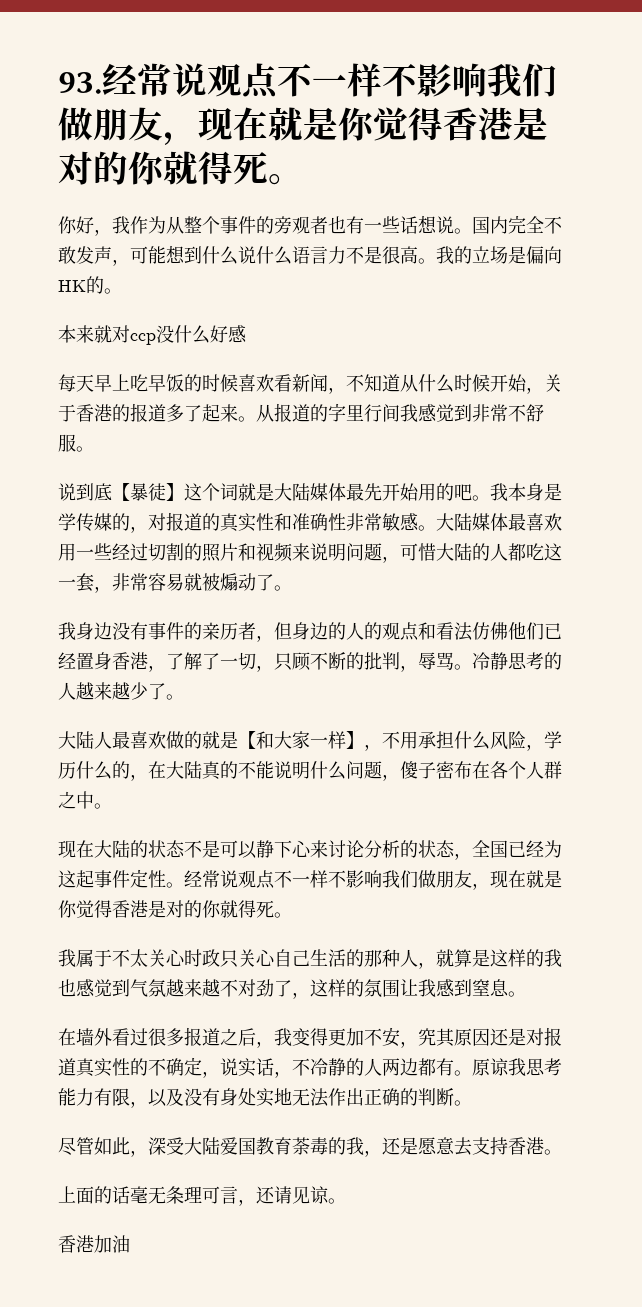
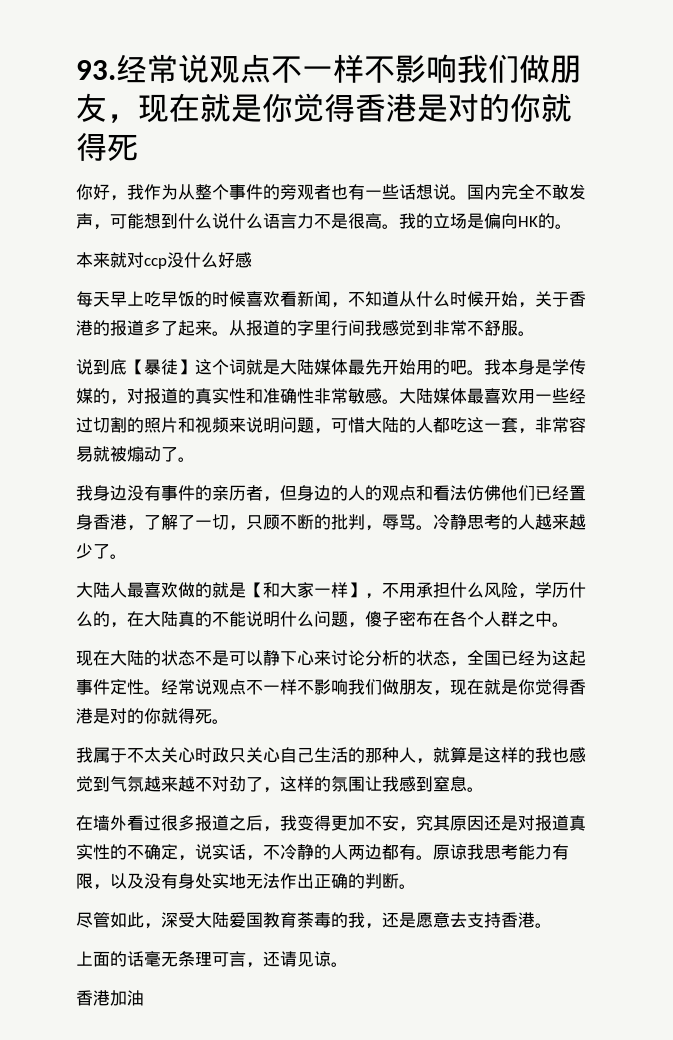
- 93.经常说观点不一样不影响我们做朋友，现在就是你觉得香港是对的你就得死。
+ 93.经常说观点不一样不影响我们做朋友，现在就是你觉得香港是对的你就得死

